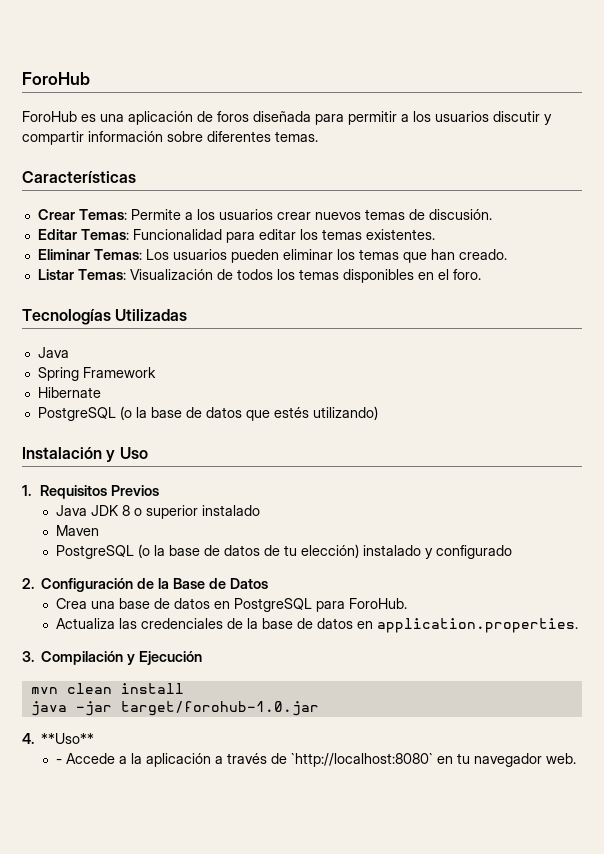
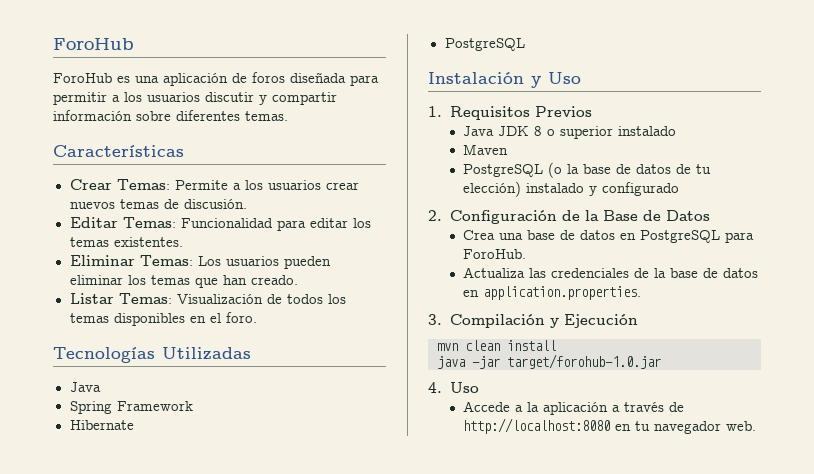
  Hibernate
- PostgreSQL (o la base de datos que estés utilizando)
+ PostgreSQL
- 4. **Uso**
- - Accede a la aplicación a través de `http://localhost:8080` en tu navegador web.
+ 4. Uso
+ Accede a la aplicación a través de http://localhost:8080 en tu navegador web.

